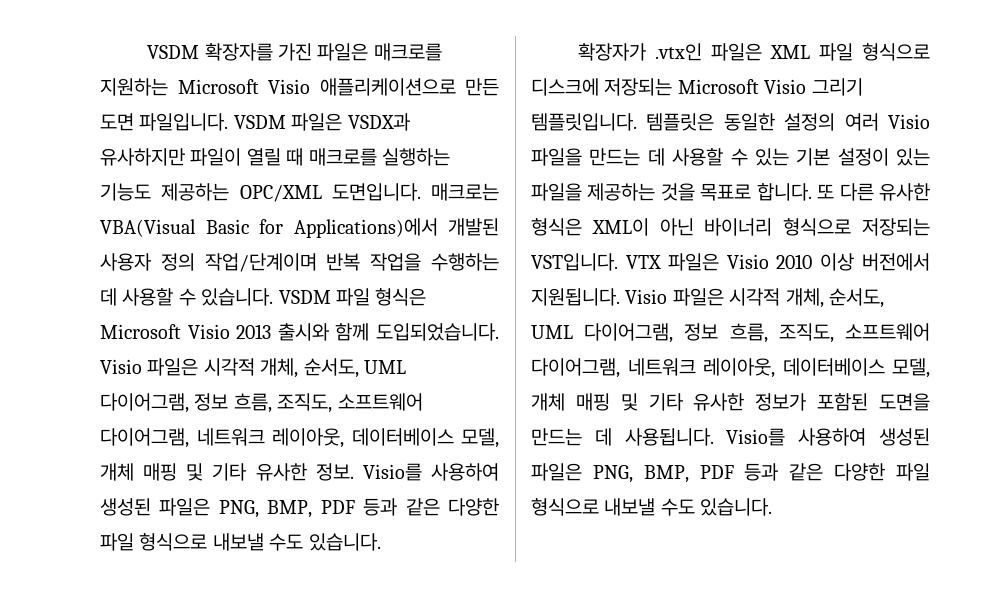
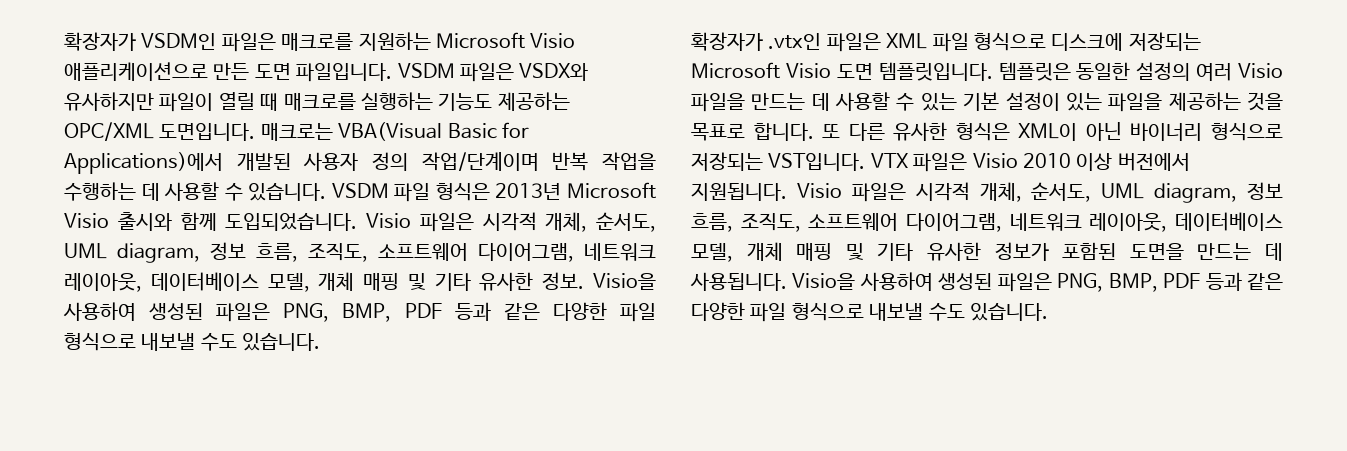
- VSDM 확장자를 가진 파일은 매크로를 지원하는 Microsoft Visio 애플리케이션으로 만든 도면 파일입니다.
+ 확장자가 VSDM인 파일은 매크로를 지원하는 Microsoft Visio 애플리케이션으로 만든 도면 파일입니다.
- VSDM 파일은 VSDX과 유사하지만 파일이 열릴 때 매크로를 실행하는 기능도 제공하는 OPC/XML 도면입니다.
+ VSDM 파일은 VSDX와 유사하지만 파일이 열릴 때 매크로를 실행하는 기능도 제공하는 OPC/XML 도면입니다.
- VSDM 파일 형식은 Microsoft Visio 2013 출시와 함께 도입되었습니다.
+ VSDM 파일 형식은 2013년 Microsoft Visio 출시와 함께 도입되었습니다.
- Visio 파일은 시각적 개체, 순서도, UML 다이어그램, 정보 흐름, 조직도, 소프트웨어 다이어그램, 네트워크 레이아웃, 데이터베이스 모델, 개체 매핑 및 기타 유사한 정보. Visio를 사용하여 생성된 파일은 PNG, BMP, PDF 등과 같은 다양한 파일 형식으로 내보낼 수도 있습니다.
+ Visio 파일은 시각적 개체, 순서도, UML diagram, 정보 흐름, 조직도, 소프트웨어 다이어그램, 네트워크 레이아웃, 데이터베이스 모델, 개체 매핑 및 기타 유사한 정보. Visio을 사용하여 생성된 파일은 PNG, BMP, PDF 등과 같은 다양한 파일 형식으로 내보낼 수도 있습니다.
- 확장자가 .vtx인 파일은 XML 파일 형식으로 디스크에 저장되는 Microsoft Visio 그리기 템플릿입니다.
+ 확장자가 .vtx인 파일은 XML 파일 형식으로 디스크에 저장되는 Microsoft Visio 도면 템플릿입니다.
- Visio 파일은 시각적 개체, 순서도, UML 다이어그램, 정보 흐름, 조직도, 소프트웨어 다이어그램, 네트워크 레이아웃, 데이터베이스 모델, 개체 매핑 및 기타 유사한 정보가 포함된 도면을 만드는 데 사용됩니다. Visio를 사용하여 생성된 파일은 PNG, BMP, PDF 등과 같은 다양한 파일 형식으로 내보낼 수도 있습니다.
+ Visio 파일은 시각적 개체, 순서도, UML diagram, 정보 흐름, 조직도, 소프트웨어 다이어그램, 네트워크 레이아웃, 데이터베이스 모델, 개체 매핑 및 기타 유사한 정보가 포함된 도면을 만드는 데 사용됩니다. Visio을 사용하여 생성된 파일은 PNG, BMP, PDF 등과 같은 다양한 파일 형식으로 내보낼 수도 있습니다.

